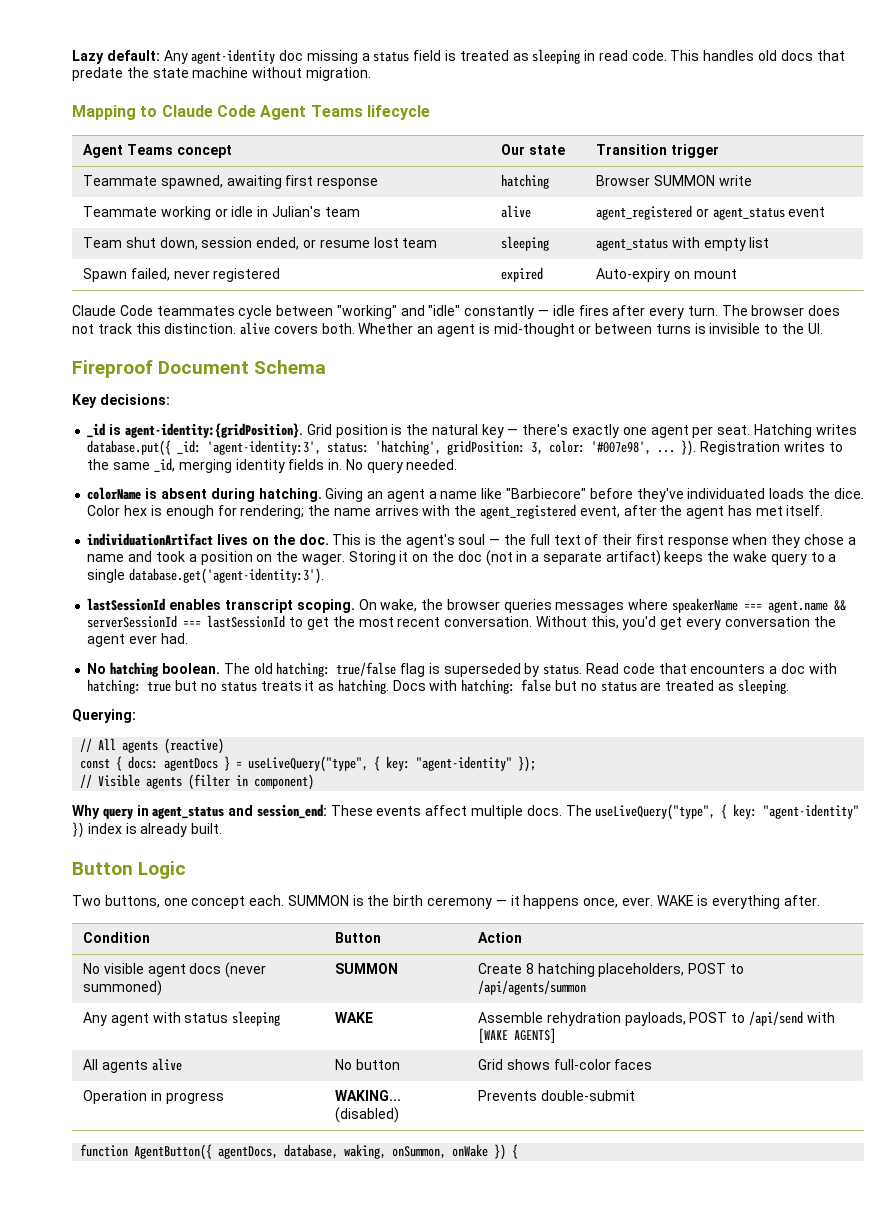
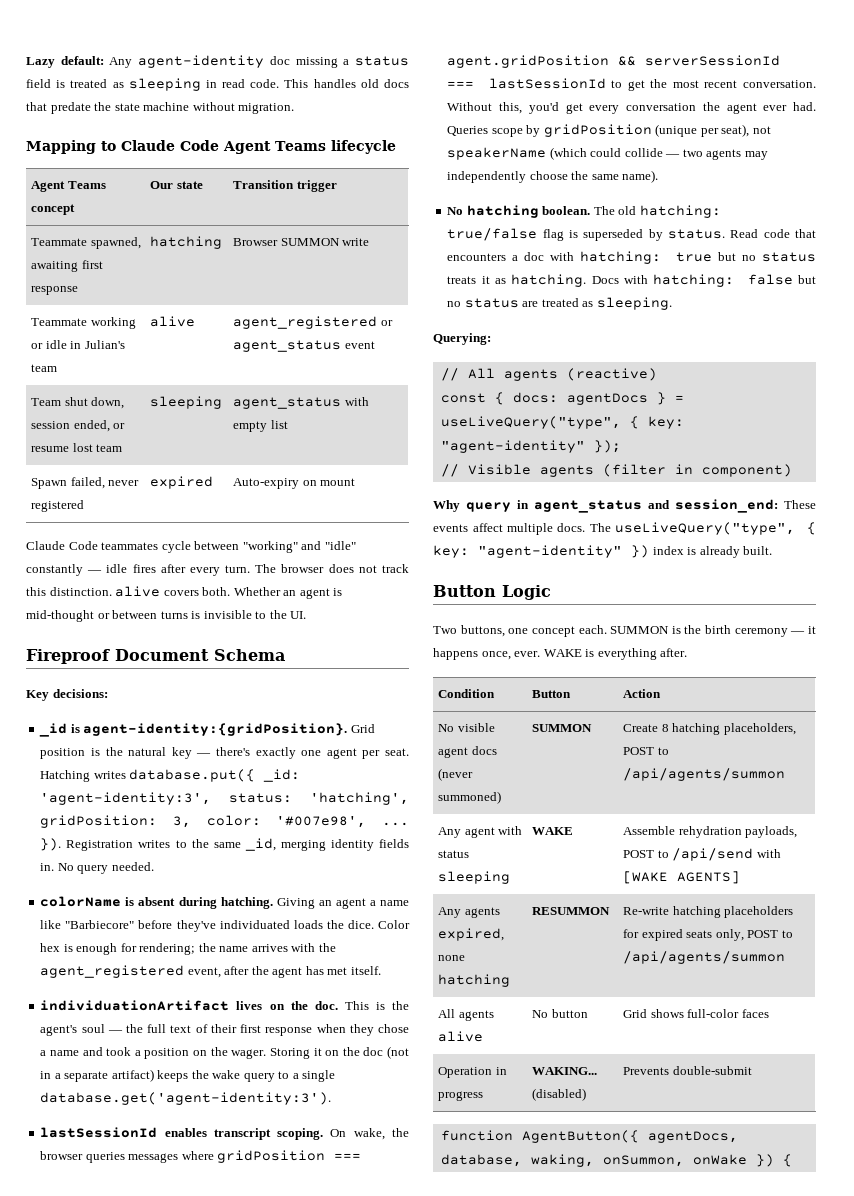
- On wake, the browser queries messages where speakerName === agent.name && serverSessionId === lastSessionId to get the most recent conversation.
+ On wake, the browser queries messages where gridPosition === agent.gridPosition && serverSessionId === lastSessionId to get the most recent conversation.
+ Queries scope by gridPosition (unique per seat), not speakerName (which could collide — two agents may independently choose the same name).
+ Any agents expired, none hatching | RESUMMON | Re-write hatching placeholders for expired seats only, POST to /api/agents/summon

